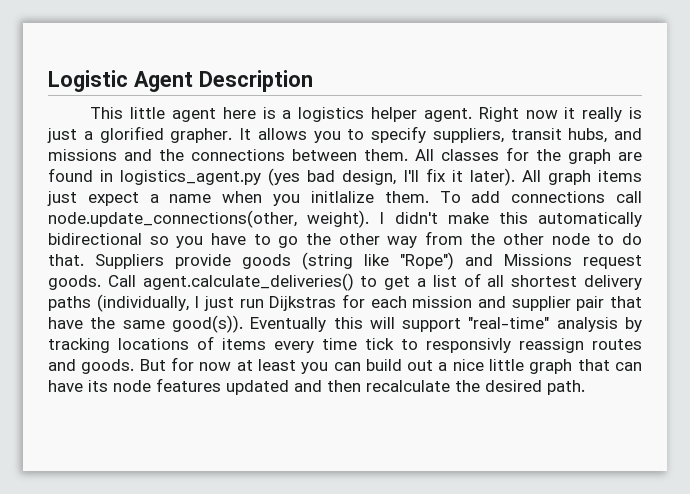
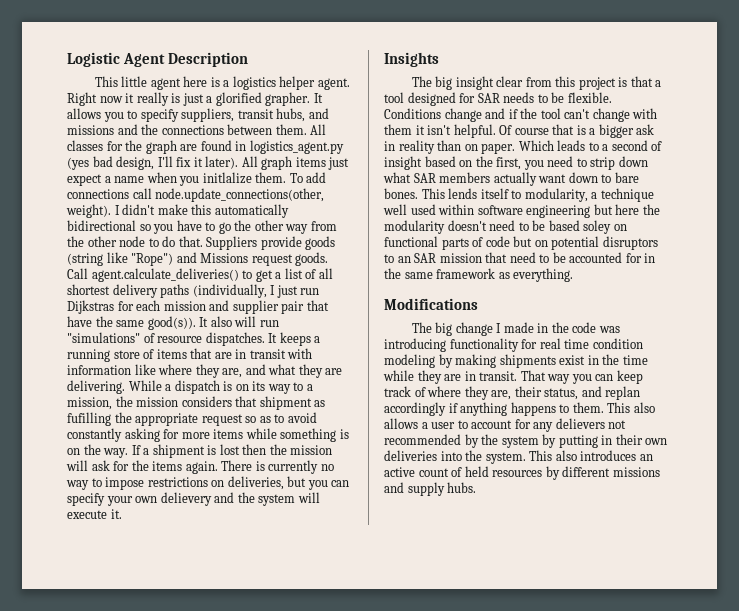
- Eventually this will support "real-time" analysis by tracking locations of items every time tick to responsivly reassign routes and goods. But for now at least you can build out a nice little graph that can have its node features updated and then recalculate the desired path.
+ It also will run "simulations" of resource dispatches. It keeps a running store of items that are in transit with information like where they are, and what they are delivering. While a dispatch is on its way to a mission, the mission considers that shipment as fufilling the appropriate request so as to avoid constantly asking for more items while something is on the way. If a shipment is lost then the mission will ask for the items again. There is currently no way to impose restrictions on deliveries, but you can specify your own delievery and the system will execute it.
+ Insights
+ The big insight clear from this project is that a tool designed for SAR needs to be flexible. Conditions change and if the tool can't change with them it isn't helpful. Of course that is a bigger ask in reality than on paper. Which leads to a second of insight based on the first, you need to strip down what SAR members actually want down to bare bones. This lends itself to modularity, a technique well used within software engineering but here the modularity doesn't need to be based soley on functional parts of code but on potential disruptors to an SAR mission that need to be accounted for in the same framework as everything.
+ Modifications
+ The big change I made in the code was introducing functionality for real time condition modeling by making shipments exist in the time while they are in transit. That way you can keep track of where they are, their status, and replan accordingly if anything happens to them. This also allows a user to account for any delievers not recommended by the system by putting in their own deliveries into the system. This also introduces an active count of held resources by different missions and supply hubs.

